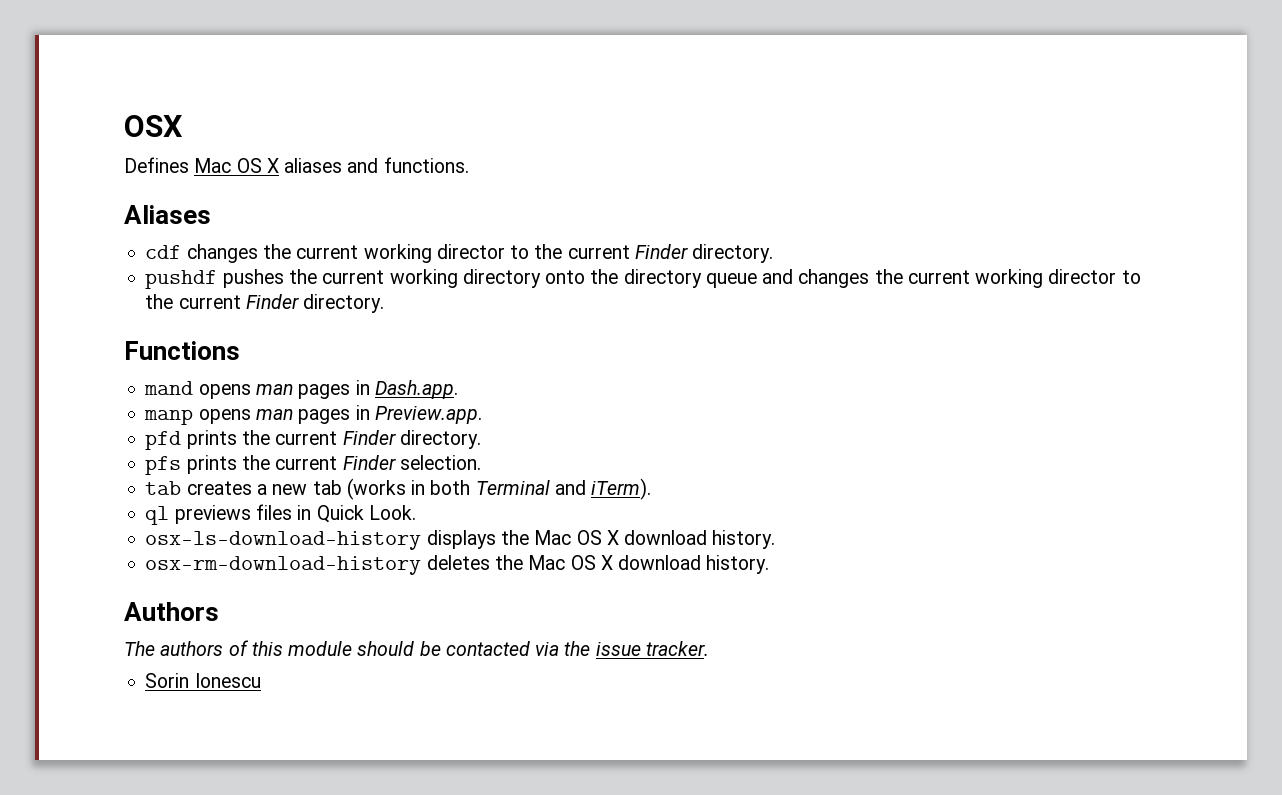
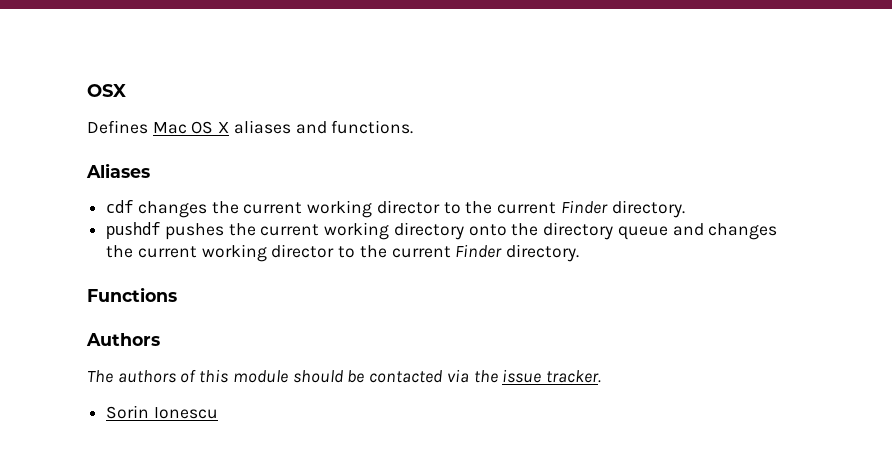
- mand opens man pages in Dash.app.
- manp opens man pages in Preview.app.
- pfd prints the current Finder directory.
- pfs prints the current Finder selection.
- tab creates a new tab (works in both Terminal and iTerm).
- ql previews files in Quick Look.
- osx-ls-download-history displays the Mac OS X download history.
- osx-rm-download-history deletes the Mac OS X download history.

